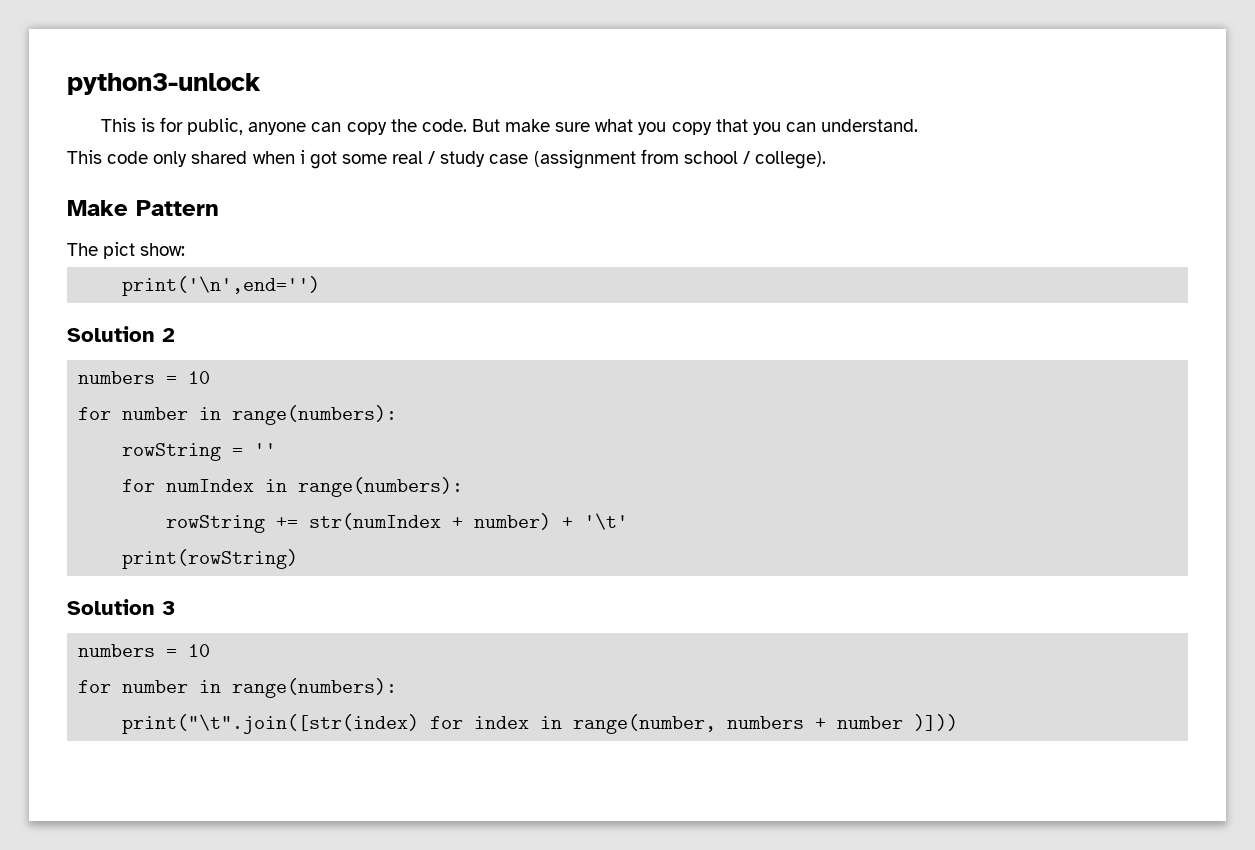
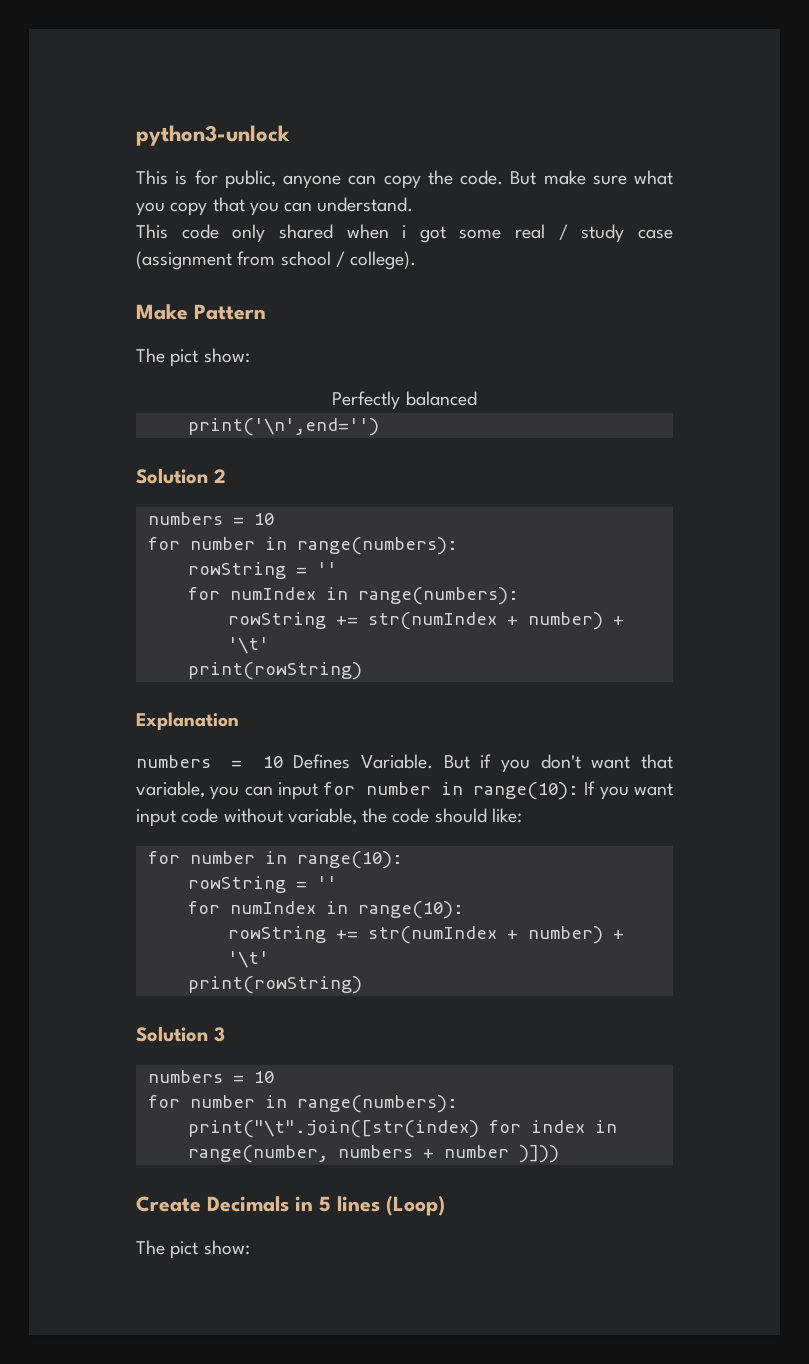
+ Perfectly balanced
+ Explanation
+ numbers = 10 Defines Variable. But if you don't want that variable, you can input for number in range(10): If you want input code without variable, the code should like:
+ for number in range(10):
+ rowString = ''
+ for numIndex in range(10):
+ rowString += str(numIndex + number) + '\t'
+ print(rowString)
+ Create Decimals in 5 lines (Loop)
+ The pict show:

